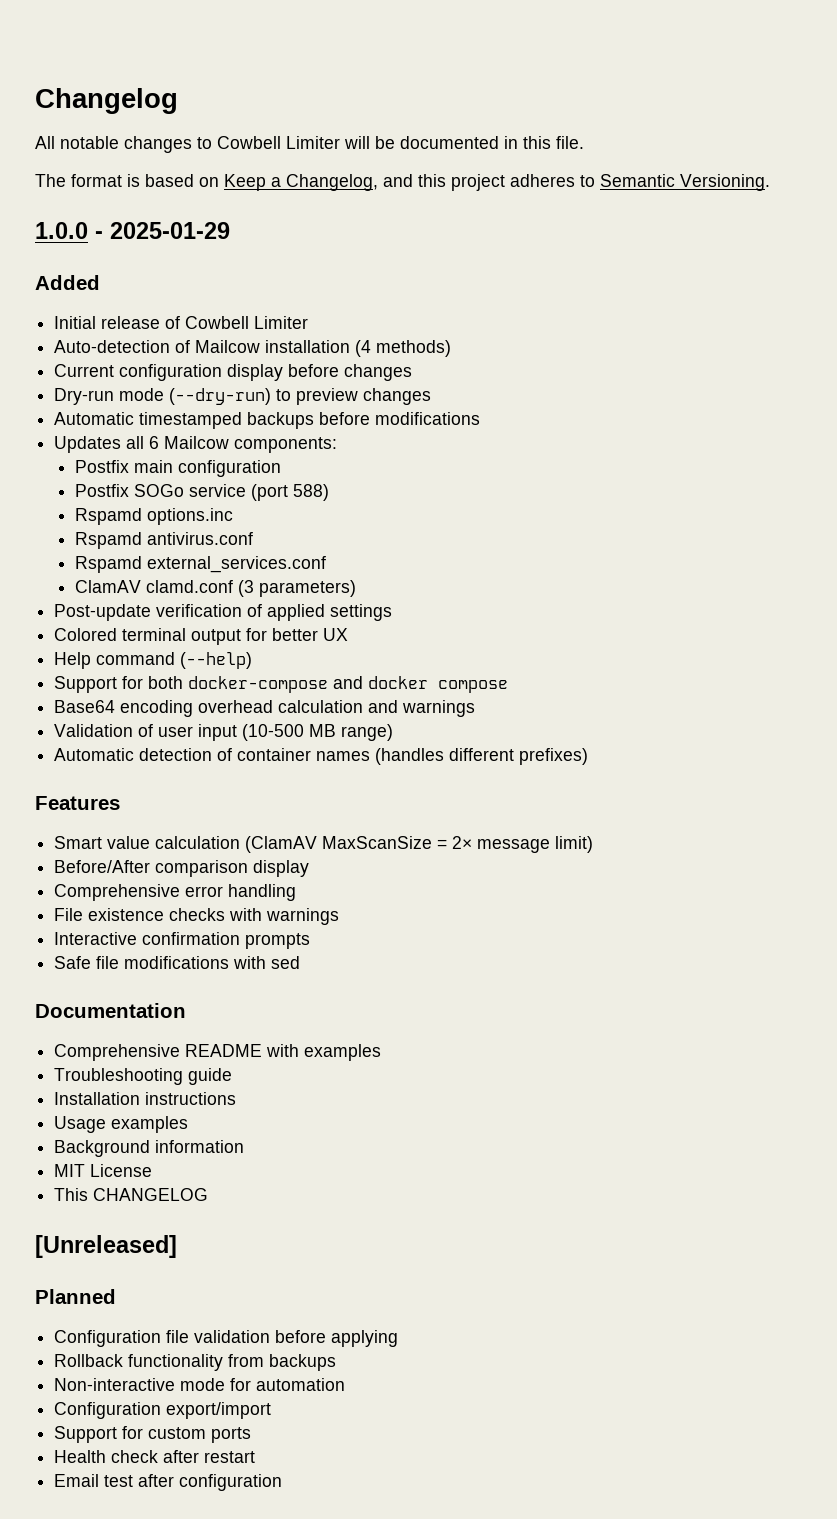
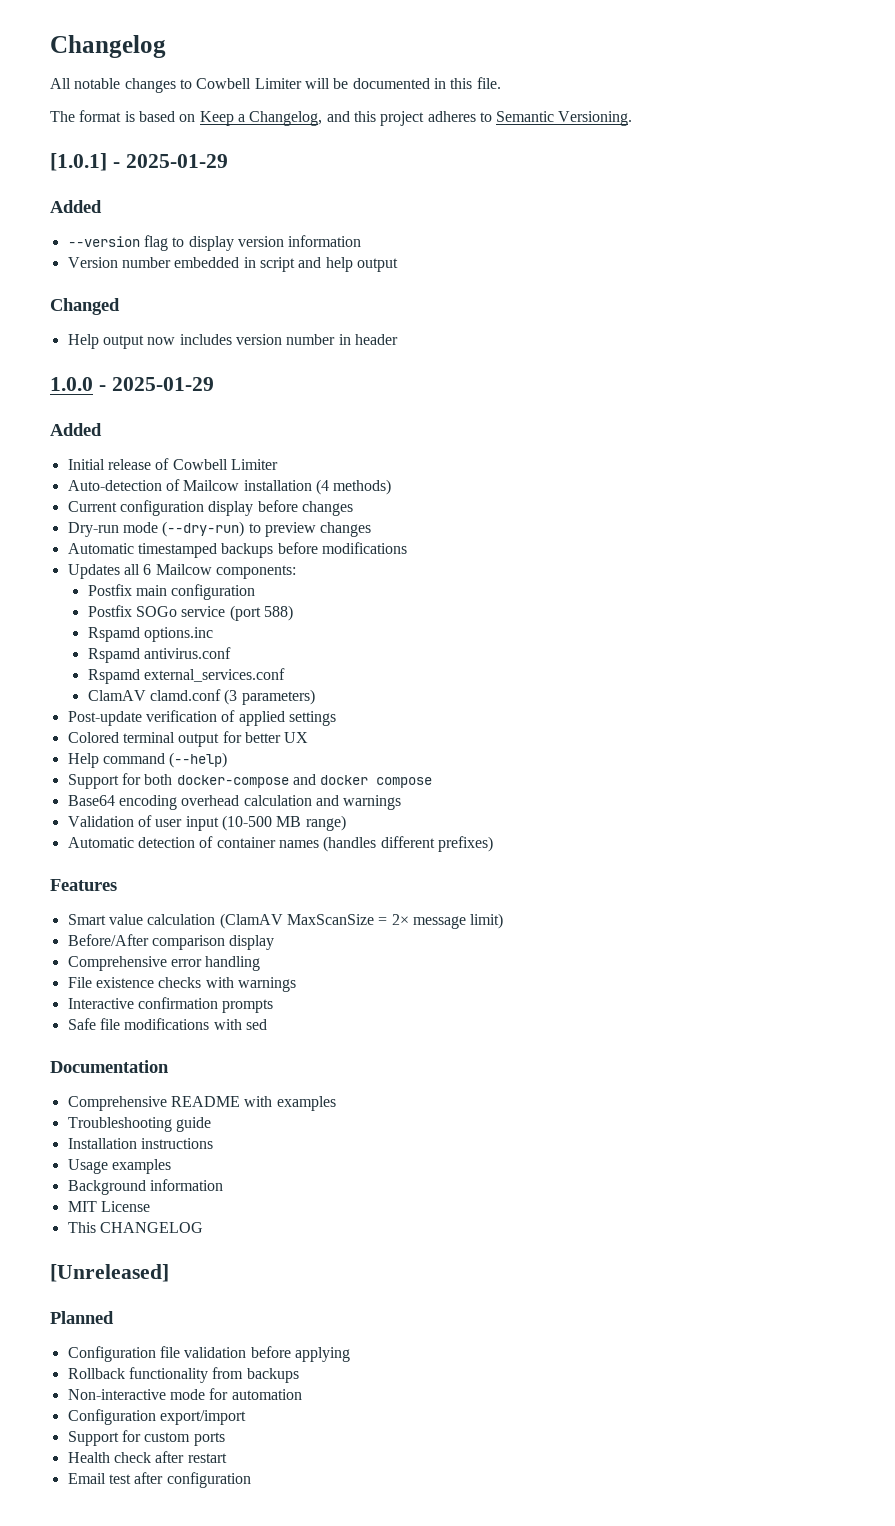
+ [1.0.1] - 2025-01-29
+ Added
+ --version flag to display version information
+ Version number embedded in script and help output
+ Changed
+ Help output now includes version number in header

